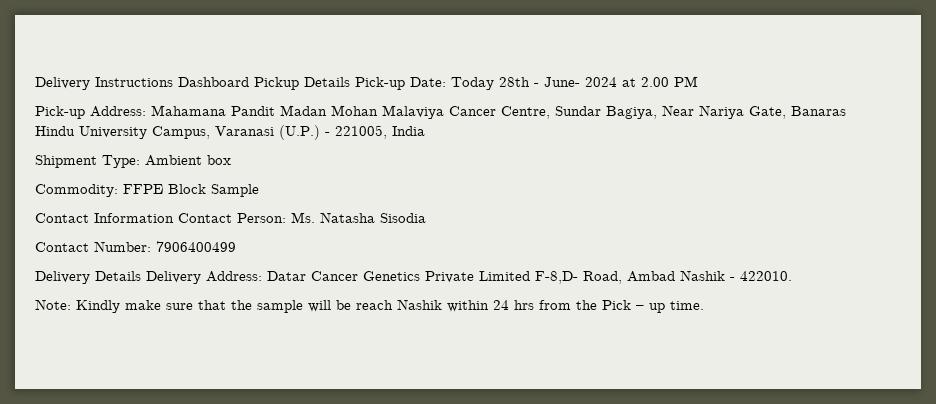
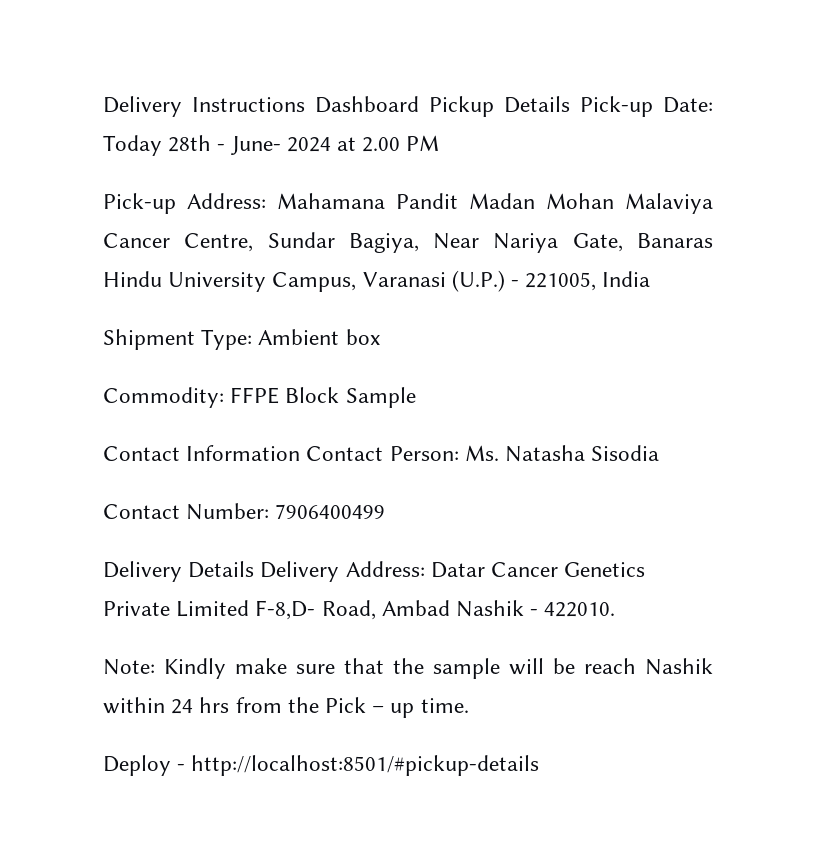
+ Deploy - http://localhost:8501/#pickup-details

